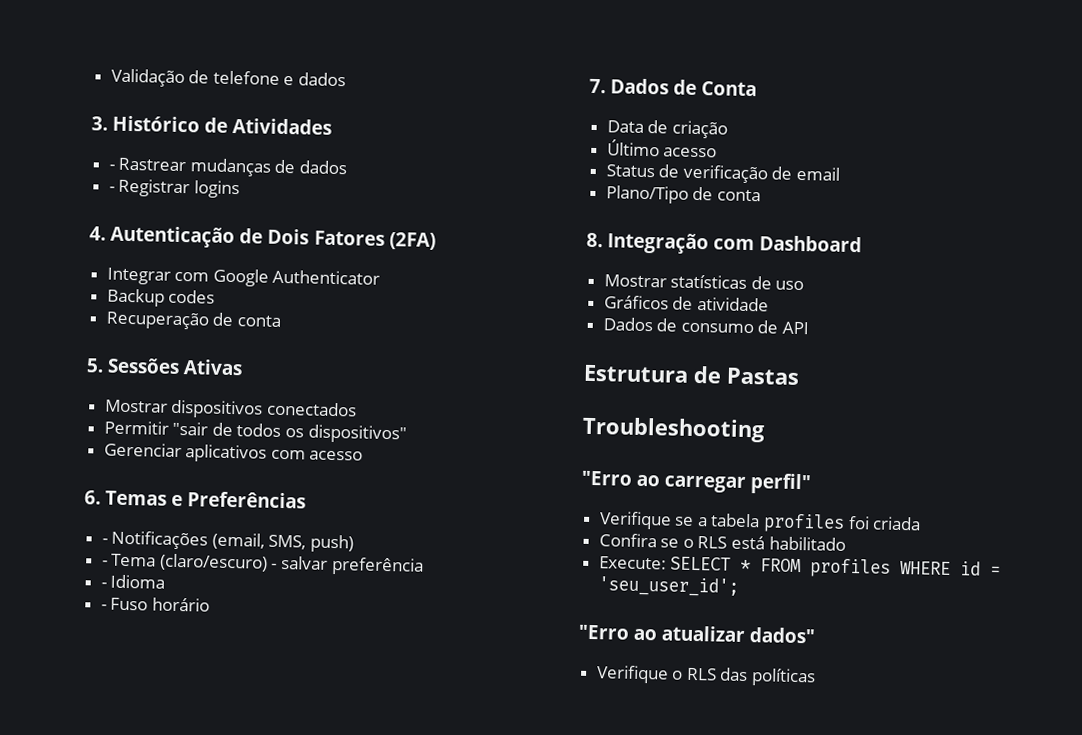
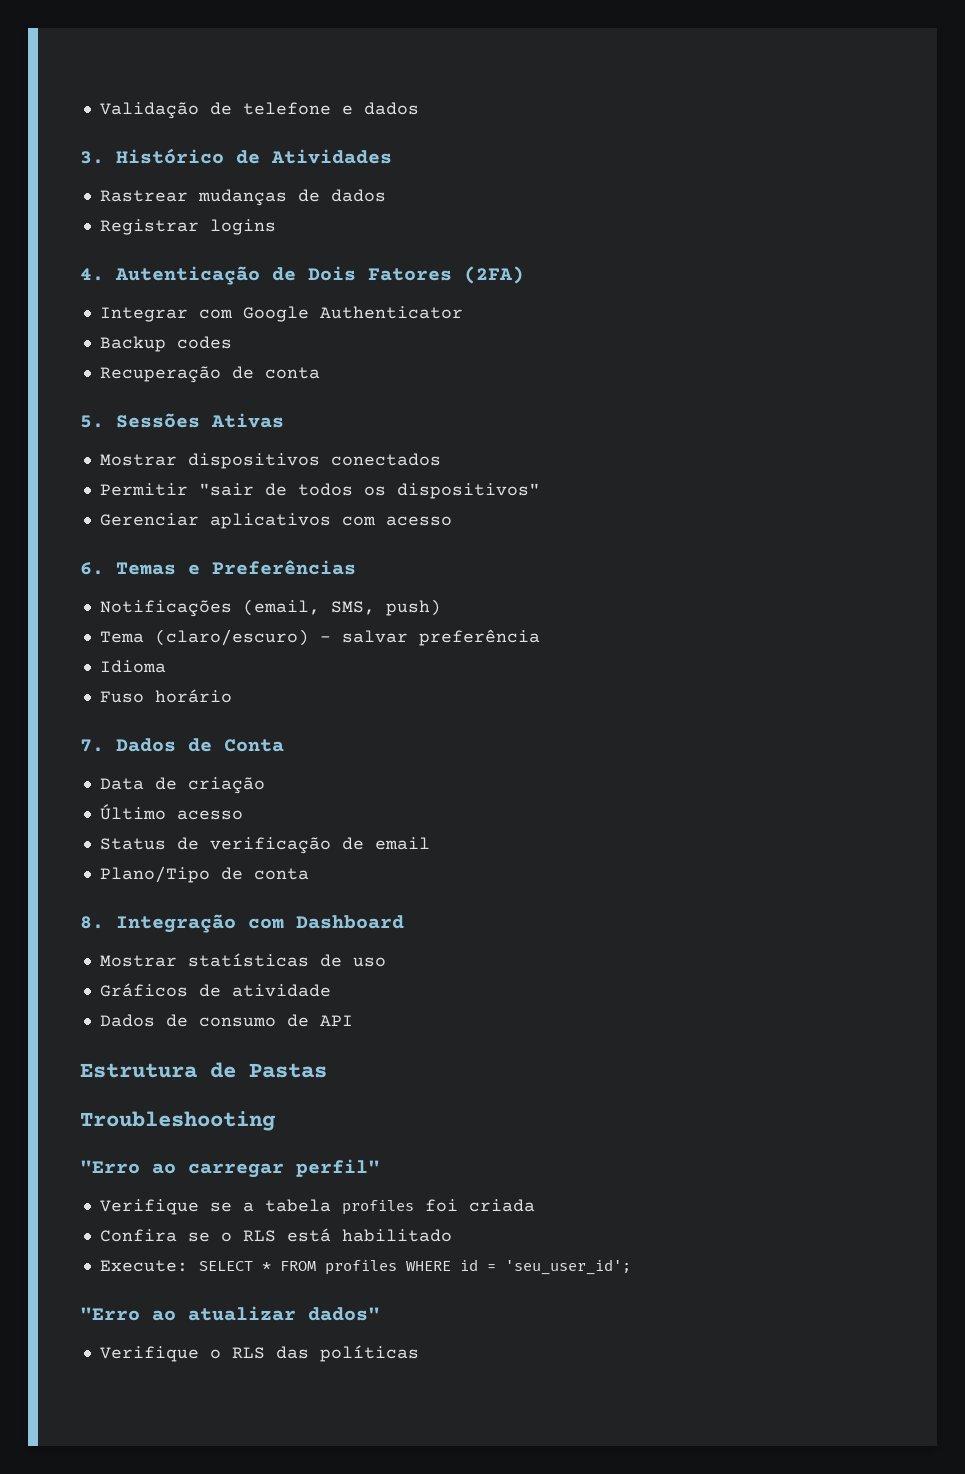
- - Rastrear mudanças de dados
+ Rastrear mudanças de dados
- - Registrar logins
+ Registrar logins
- - Notificações (email, SMS, push)
+ Notificações (email, SMS, push)
- - Tema (claro/escuro) - salvar preferência
+ Tema (claro/escuro) - salvar preferência
- - Idioma
+ Idioma
- - Fuso horário
+ Fuso horário

